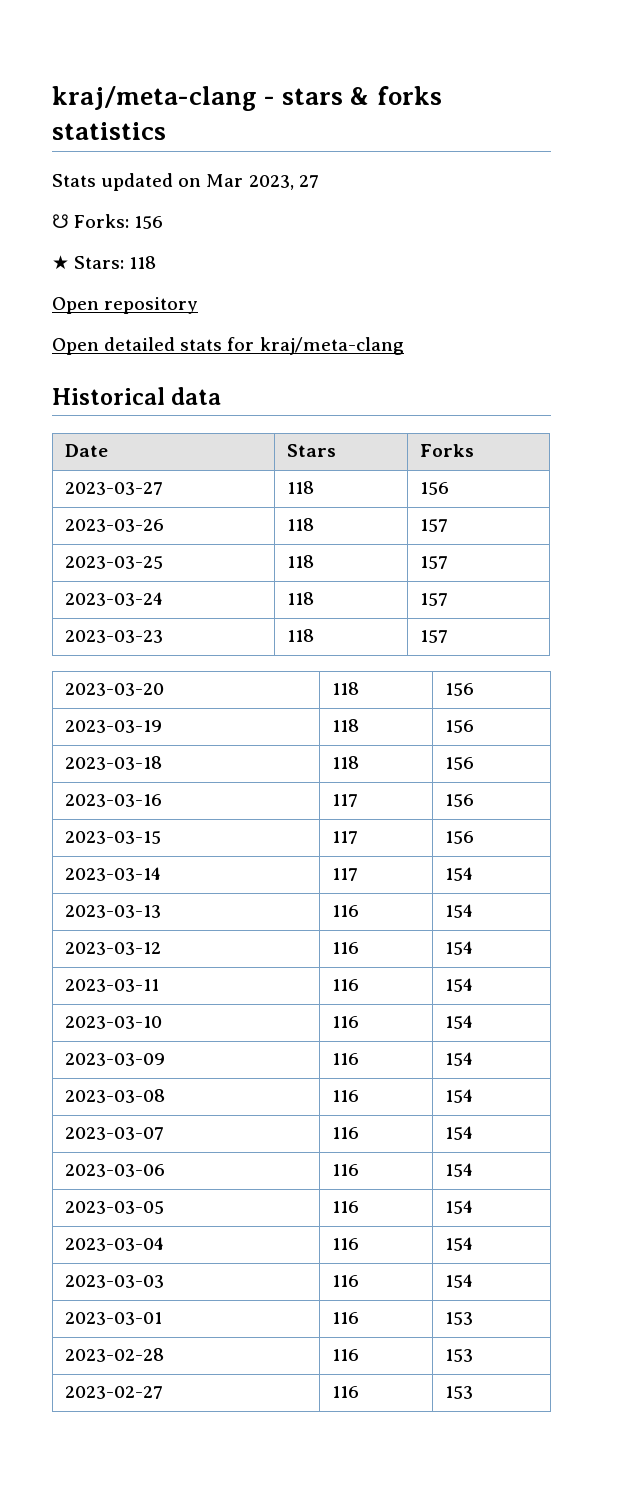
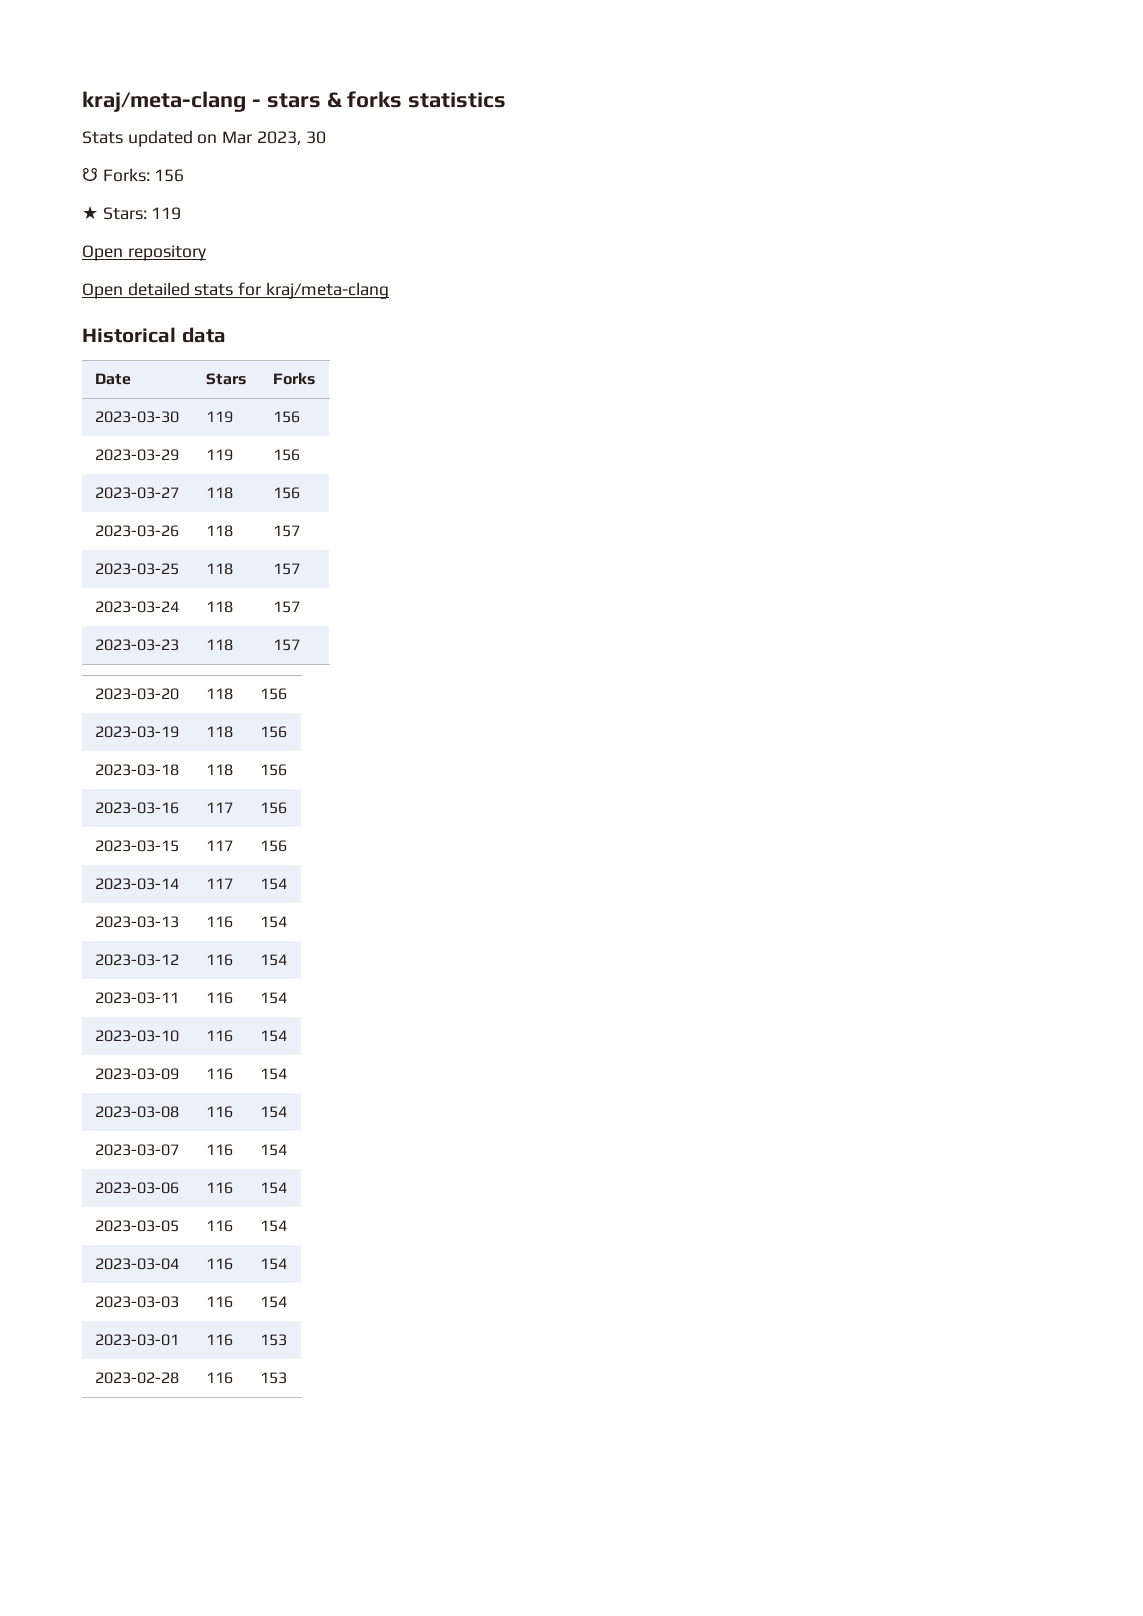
- Stats updated on Mar 2023, 27
+ Stats updated on Mar 2023, 30
- ★ Stars: 118
+ ★ Stars: 119
+ 2023-03-30 | 119 | 156
+ 2023-03-29 | 119 | 156
- 2023-02-27 | 116 | 153

